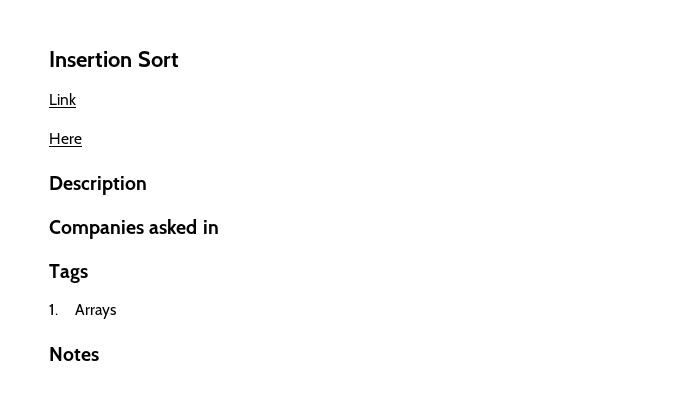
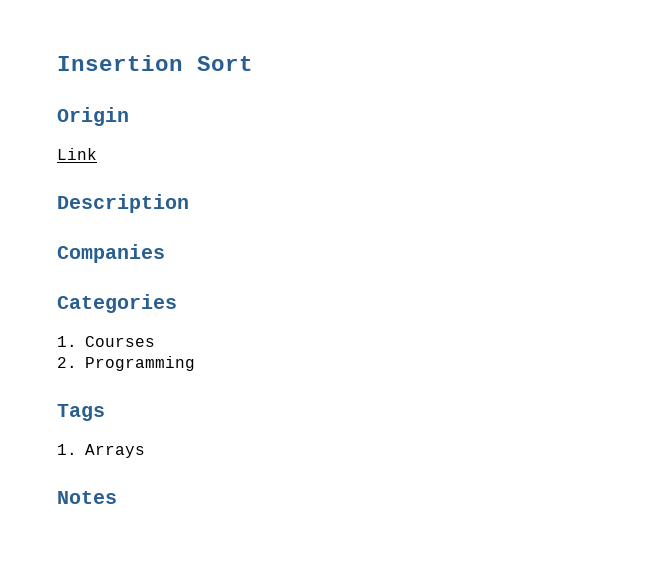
+ Origin
- Here
- Companies asked in
+ Companies
+ Categories
+ 1. Courses
+ 2. Programming

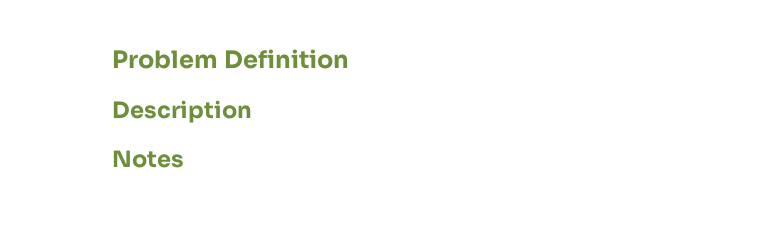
- Insertion Sort
- Origin
- Link
+ Problem Definition
  Description
- Companies
- Categories
- 1. Courses
- 2. Programming
- Tags
- 1. Arrays

